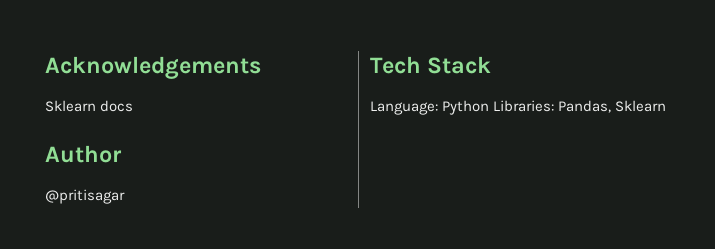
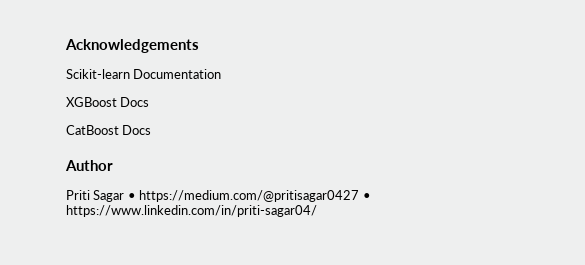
- Sklearn docs
+ Scikit-learn Documentation
+ XGBoost Docs
+ CatBoost Docs
  Author
- @pritisagar
- Tech Stack
- Language: Python Libraries: Pandas, Sklearn
+ Priti Sagar • https://medium.com/@pritisagar0427 • https://www.linkedin.com/in/priti-sagar04/

